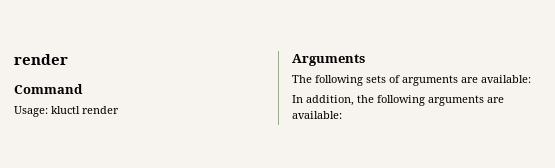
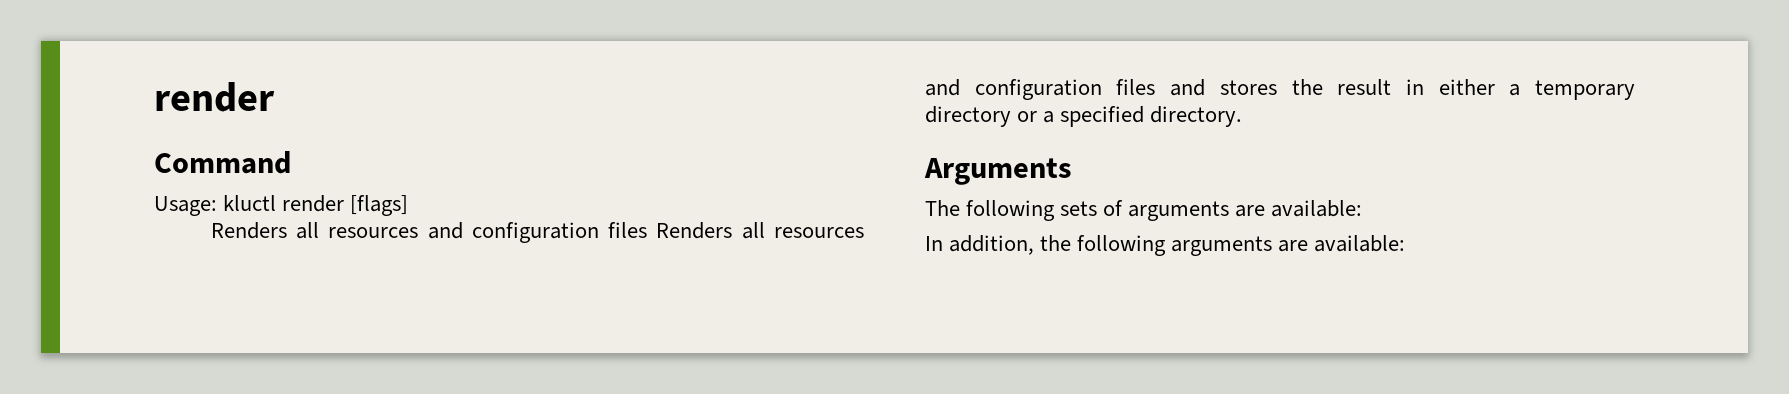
- Usage: kluctl render
+ Usage: kluctl render [flags]
+ Renders all resources and configuration files Renders all resources and configuration files and stores the result in either a temporary directory or a specified directory.

